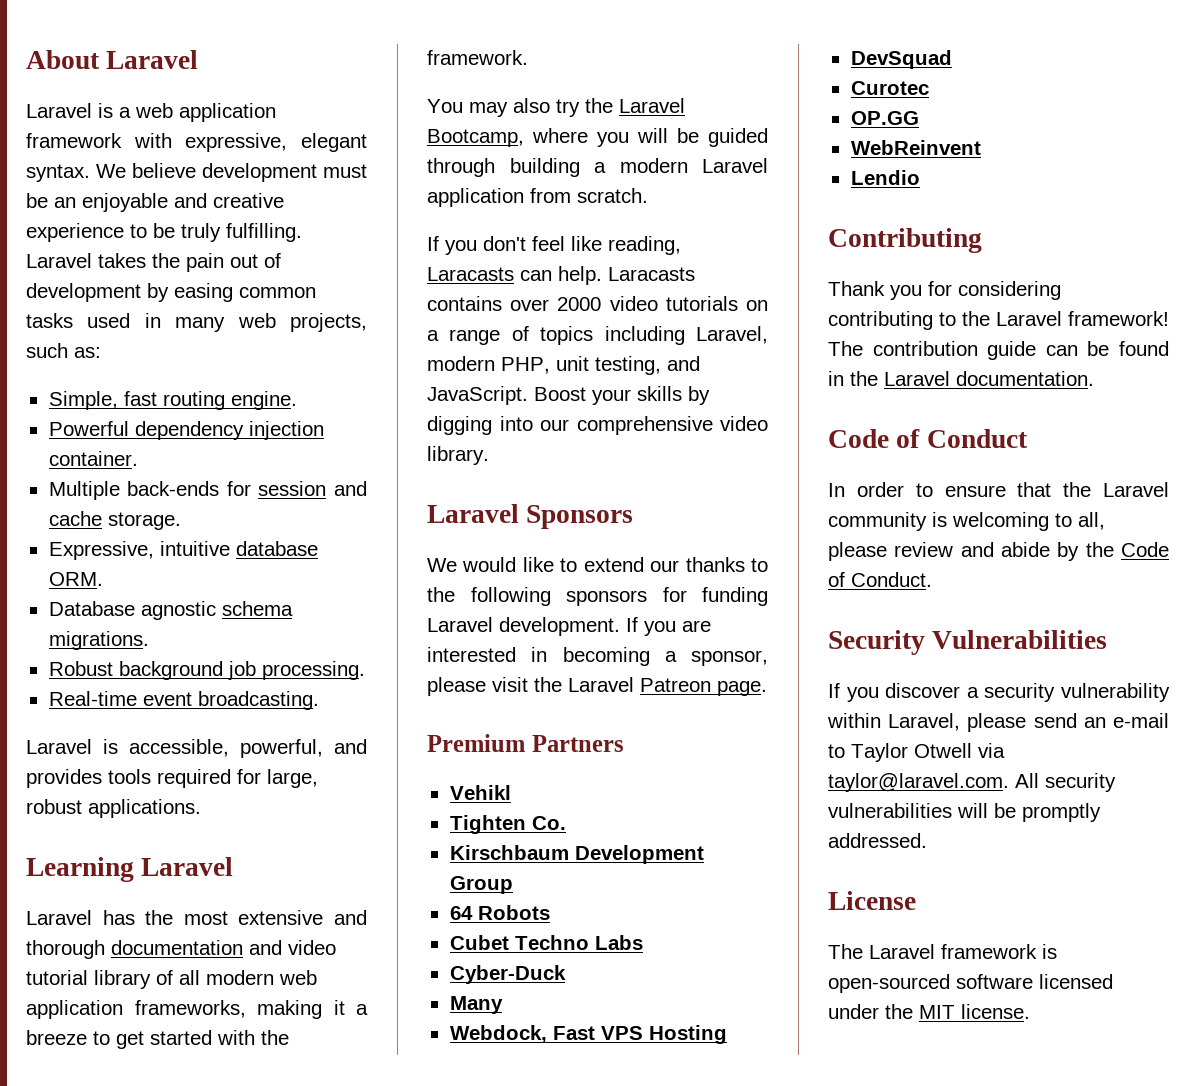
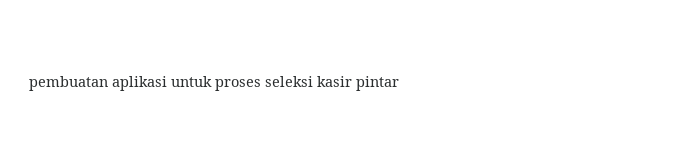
- About Laravel
- Laravel is a web application framework with expressive, elegant syntax. We believe development must be an enjoyable and creative experience to be truly fulfilling. Laravel takes the pain out of development by easing common tasks used in many web projects, such as:
- Simple, fast routing engine.
- Powerful dependency injection container.
- Multiple back-ends for session and cache storage.
- Expressive, intuitive database ORM.
- Database agnostic schema migrations.
- Robust background job processing.
- Real-time event broadcasting.
- Laravel is accessible, powerful, and provides tools required for large, robust applications.
- Learning Laravel
- Laravel has the most extensive and thorough documentation and video tutorial library of all modern web application frameworks, making it a breeze to get started with the framework.
- You may also try the Laravel Bootcamp, where you will be guided through building a modern Laravel application from scratch.
- If you don't feel like reading, Laracasts can help. Laracasts contains over 2000 video tutorials on a range of topics including Laravel, modern PHP, unit testing, and JavaScript. Boost your skills by digging into our comprehensive video library.
- Laravel Sponsors
- We would like to extend our thanks to the following sponsors for funding Laravel development. If you are interested in becoming a sponsor, please visit the Laravel Patreon page.
- Premium Partners
- Vehikl
- Tighten Co.
- Kirschbaum Development Group
- 64 Robots
- Cubet Techno Labs
- Cyber-Duck
- Many
- Webdock, Fast VPS Hosting
- DevSquad
- Curotec
- OP.GG
- WebReinvent
- Lendio
- Contributing
- Thank you for considering contributing to the Laravel framework! The contribution guide can be found in the Laravel documentation.
- Code of Conduct
- In order to ensure that the Laravel community is welcoming to all, please review and abide by the Code of Conduct.
- Security Vulnerabilities
- If you discover a security vulnerability within Laravel, please send an e-mail to Taylor Otwell via taylor@laravel.com. All security vulnerabilities will be promptly addressed.
- License
- The Laravel framework is open-sourced software licensed under the MIT license.
+ pembuatan aplikasi untuk proses seleksi kasir pintar

